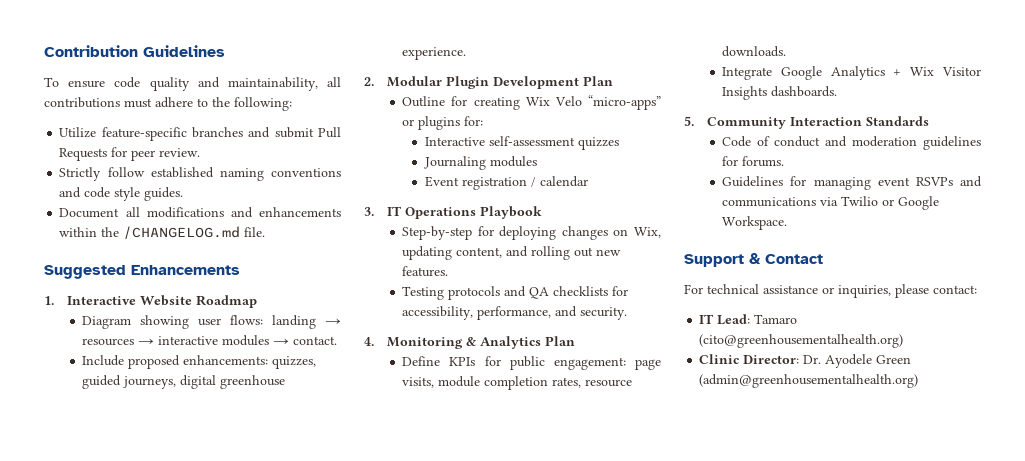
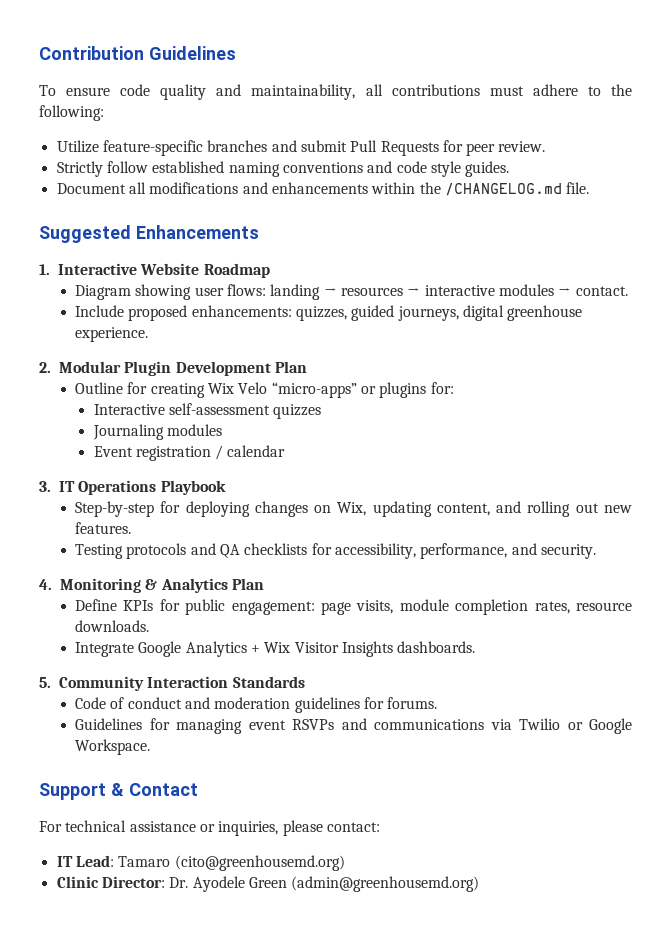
- IT Lead: Tamaro (cito@greenhousementalhealth.org)
+ IT Lead: Tamaro (cito@greenhousemd.org)
- Clinic Director: Dr. Ayodele Green (admin@greenhousementalhealth.org)
+ Clinic Director: Dr. Ayodele Green (admin@greenhousemd.org)

